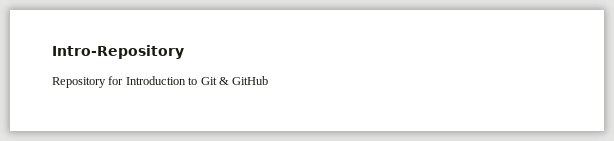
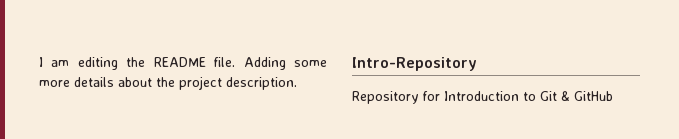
+ I am editing the README file. Adding some more details about the project description.

